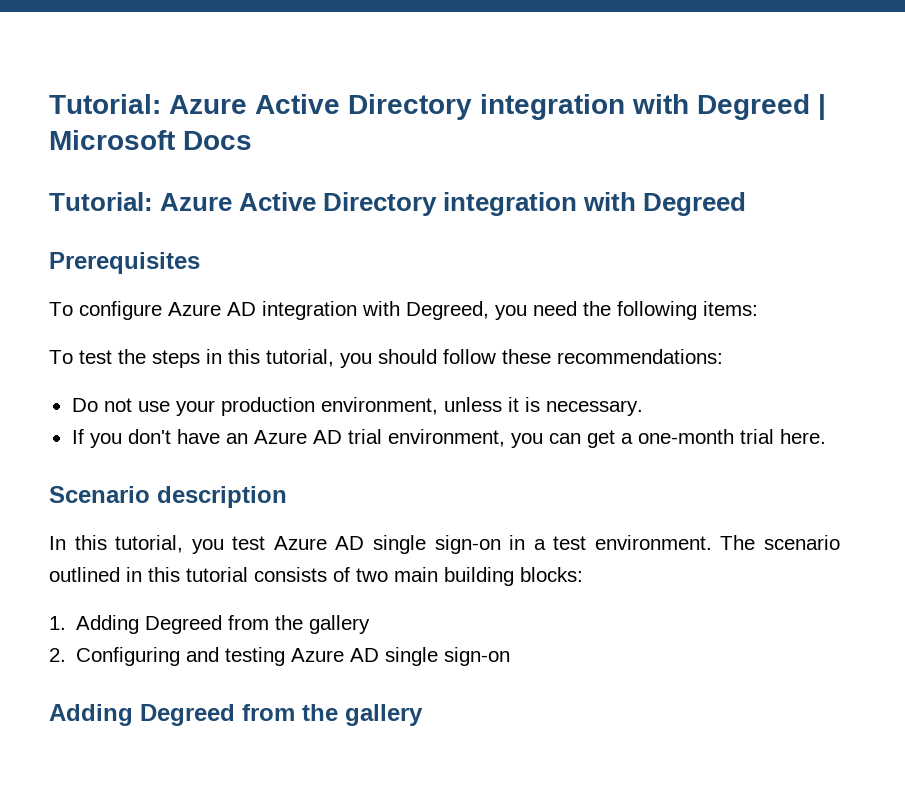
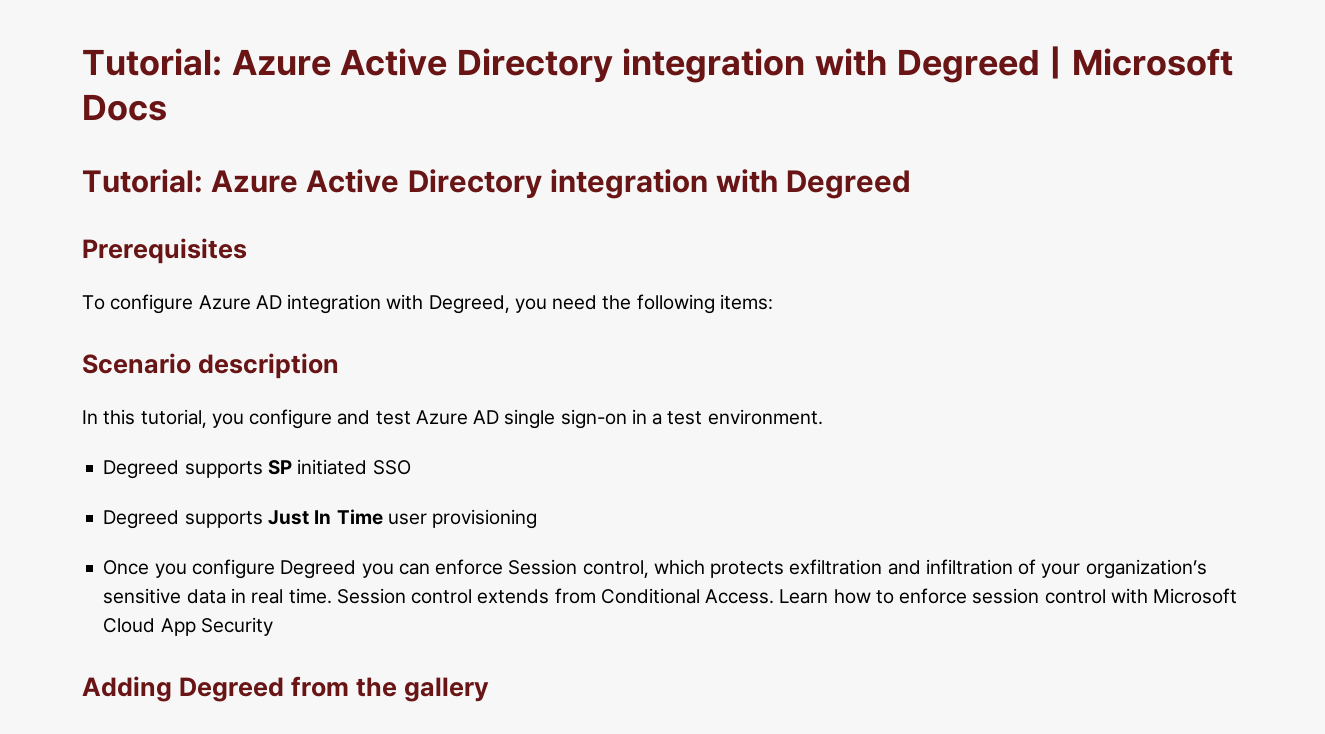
- To test the steps in this tutorial, you should follow these recommendations:
- Do not use your production environment, unless it is necessary.
- If you don't have an Azure AD trial environment, you can get a one-month trial here.
- In this tutorial, you test Azure AD single sign-on in a test environment. The scenario outlined in this tutorial consists of two main building blocks:
- 1. Adding Degreed from the gallery
- 2. Configuring and testing Azure AD single sign-on
+ In this tutorial, you configure and test Azure AD single sign-on in a test environment.
+ Degreed supports SP initiated SSO
+ Degreed supports Just In Time user provisioning
+ Once you configure Degreed you can enforce Session control, which protects exfiltration and infiltration of your organization’s sensitive data in real time. Session control extends from Conditional Access. Learn how to enforce session control with Microsoft Cloud App Security

